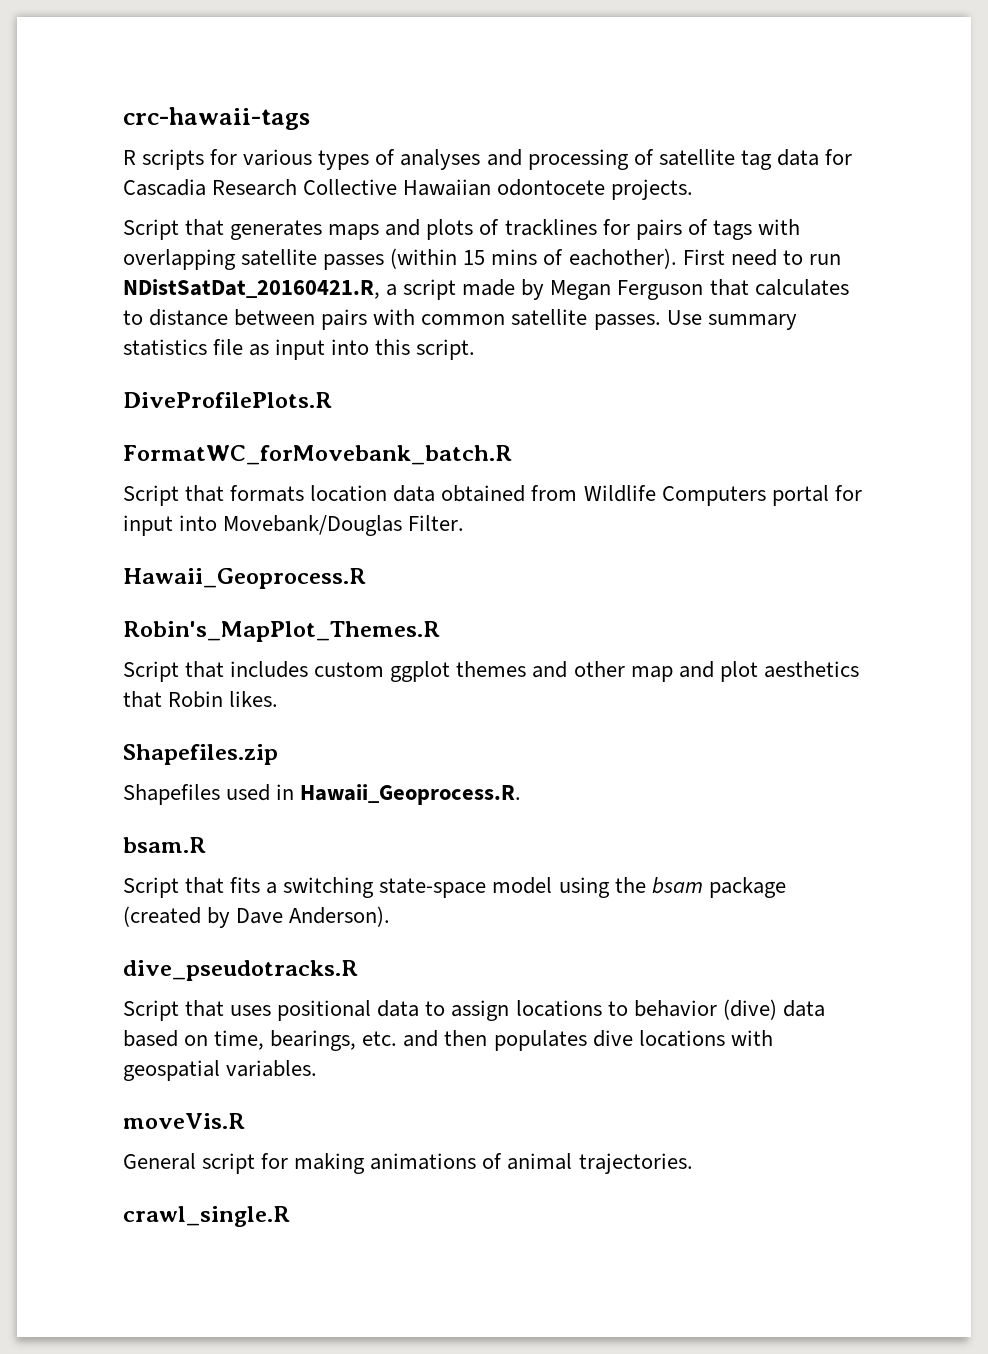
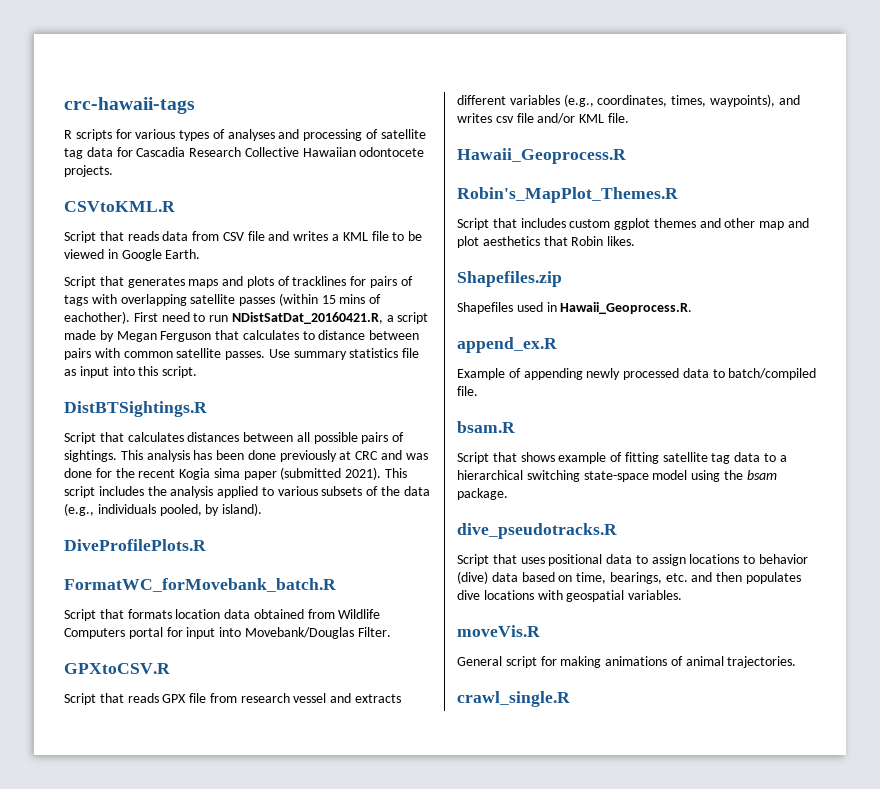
+ CSVtoKML.R
+ Script that reads data from CSV file and writes a KML file to be viewed in Google Earth.
+ DistBTSightings.R
+ Script that calculates distances between all possible pairs of sightings. This analysis has been done previously at CRC and was done for the recent Kogia sima paper (submitted 2021). This script includes the analysis applied to various subsets of the data (e.g., individuals pooled, by island).
+ GPXtoCSV.R
+ Script that reads GPX file from research vessel and extracts different variables (e.g., coordinates, times, waypoints), and writes csv file and/or KML file.
+ append_ex.R
+ Example of appending newly processed data to batch/compiled file.
  bsam.R
- Script that fits a switching state-space model using the bsam package (created by Dave Anderson).
+ Script that shows example of fitting satellite tag data to a hierarchical switching state-space model using the bsam package.

